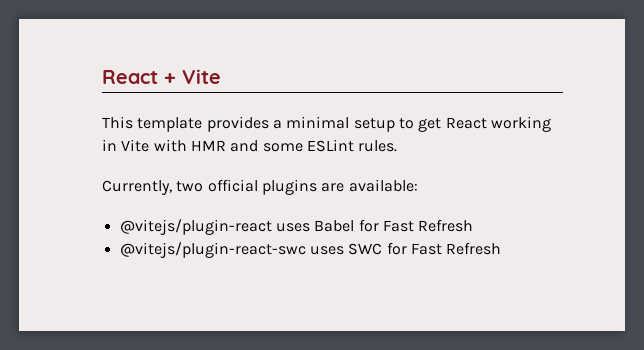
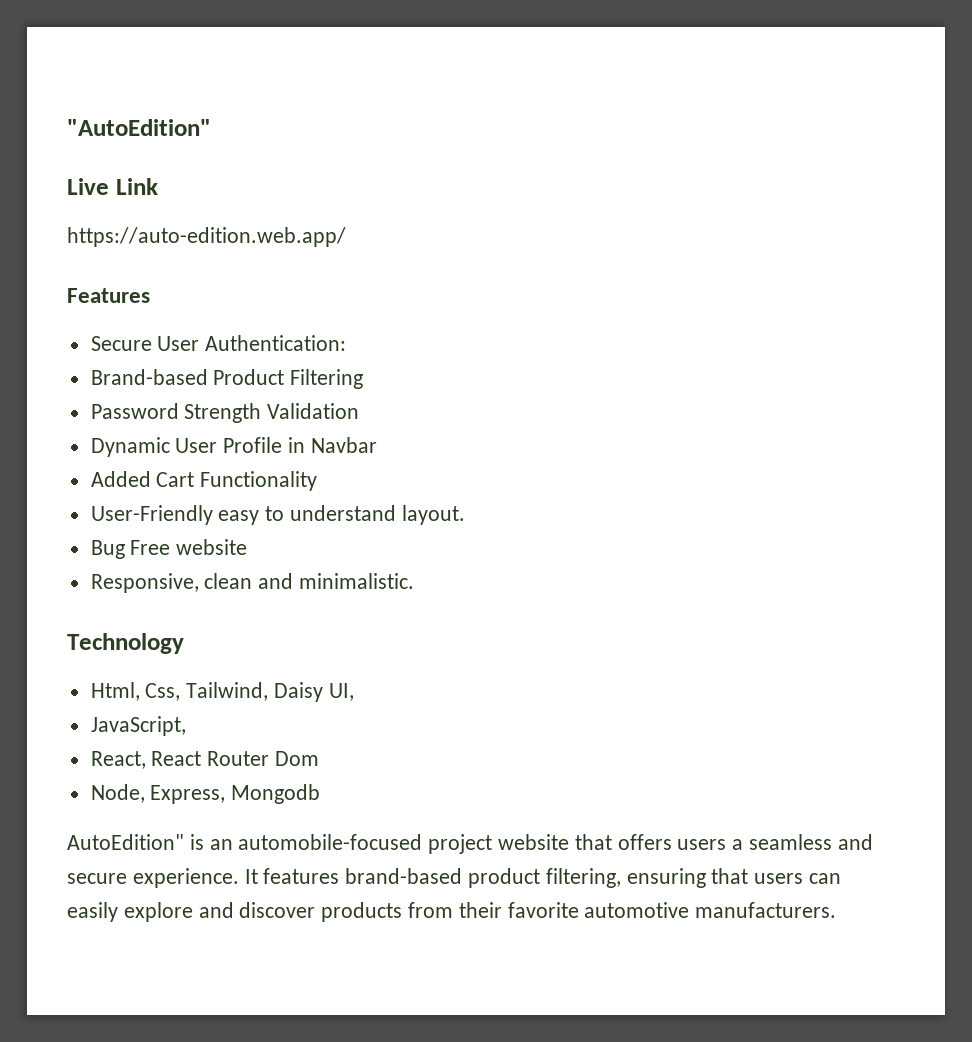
- React + Vite
- This template provides a minimal setup to get React working in Vite with HMR and some ESLint rules.
- Currently, two official plugins are available:
- @vitejs/plugin-react uses Babel for Fast Refresh
- @vitejs/plugin-react-swc uses SWC for Fast Refresh
+ "AutoEdition"
+ Live Link
+ https://auto-edition.web.app/
+ Features
+ Secure User Authentication:
+ Brand-based Product Filtering
+ Password Strength Validation
+ Dynamic User Profile in Navbar
+ Added Cart Functionality
+ User-Friendly easy to understand layout.
+ Bug Free website
+ Responsive, clean and minimalistic.
+ Technology
+ Html, Css, Tailwind, Daisy UI,
+ JavaScript,
+ React, React Router Dom
+ Node, Express, Mongodb
+ AutoEdition" is an automobile-focused project website that offers users a seamless and secure experience. It features brand-based product filtering, ensuring that users can easily explore and discover products from their favorite automotive manufacturers.

